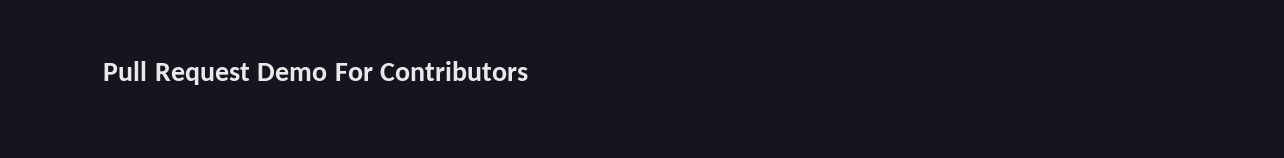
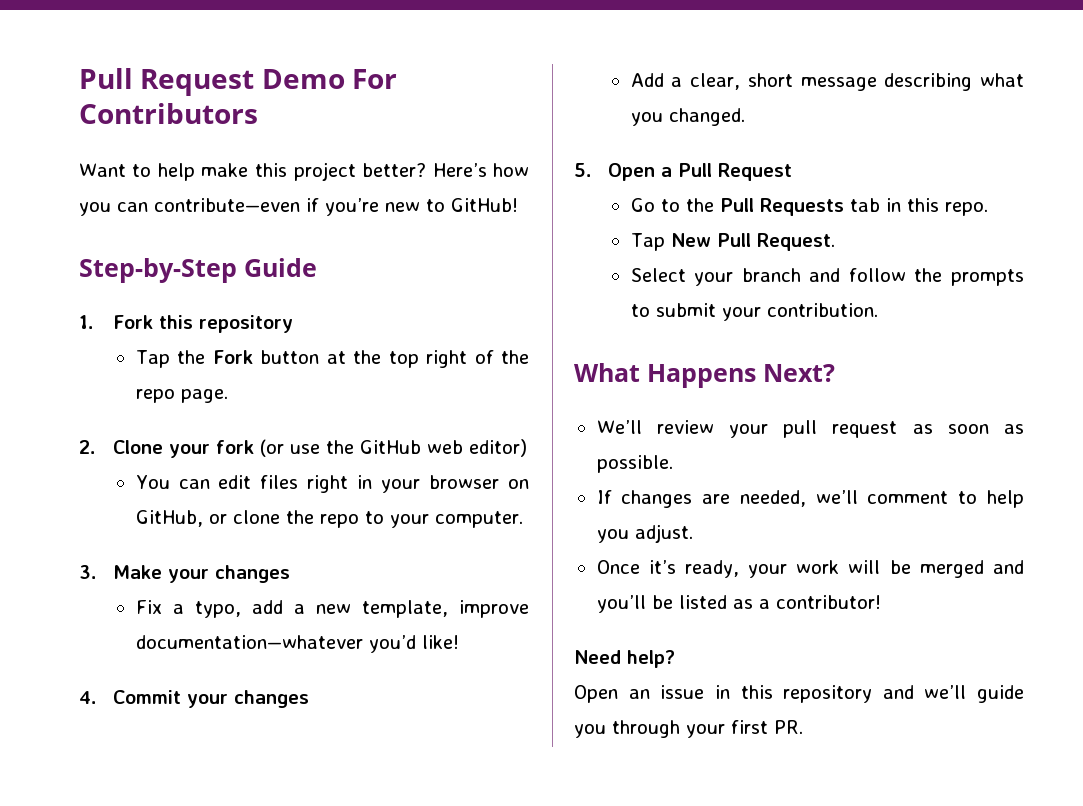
+ Want to help make this project better? Here’s how you can contribute—even if you’re new to GitHub!
+ Step-by-Step Guide
+ 1. Fork this repository
+ Tap the Fork button at the top right of the repo page.
+ 2. Clone your fork (or use the GitHub web editor)
+ You can edit files right in your browser on GitHub, or clone the repo to your computer.
+ 3. Make your changes
+ Fix a typo, add a new template, improve documentation—whatever you’d like!
+ 4. Commit your changes
+ Add a clear, short message describing what you changed.
+ 5. Open a Pull Request
+ Go to the Pull Requests tab in this repo.
+ Tap New Pull Request.
+ Select your branch and follow the prompts to submit your contribution.
+ What Happens Next?
+ We’ll review your pull request as soon as possible.
+ If changes are needed, we’ll comment to help you adjust.
+ Once it’s ready, your work will be merged and you’ll be listed as a contributor!
+ Need help?
+ Open an issue in this repository and we’ll guide you through your first PR.

